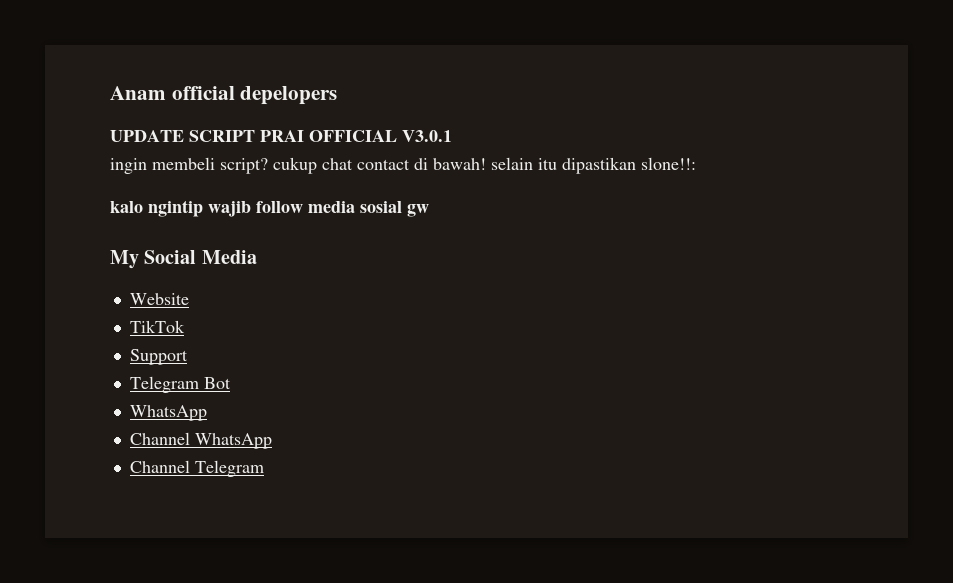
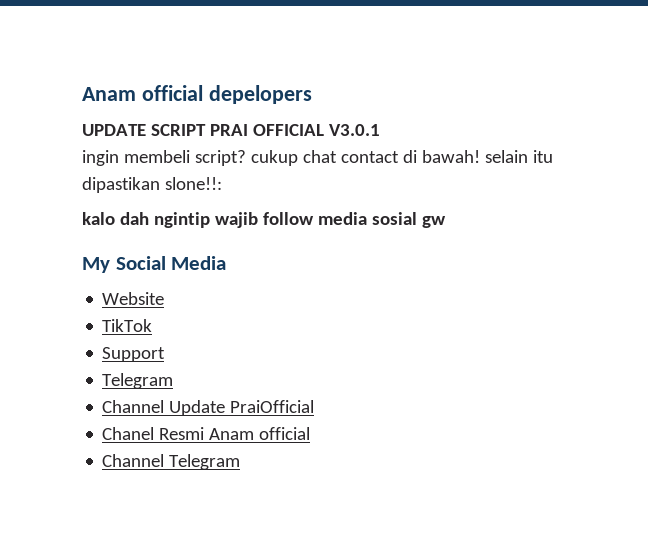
- kalo ngintip wajib follow media sosial gw
+ kalo dah ngintip wajib follow media sosial gw
  Support
- Telegram Bot
- WhatsApp
- Channel WhatsApp
+ Telegram
+ Channel Update PraiOfficial
+ Chanel Resmi Anam official

